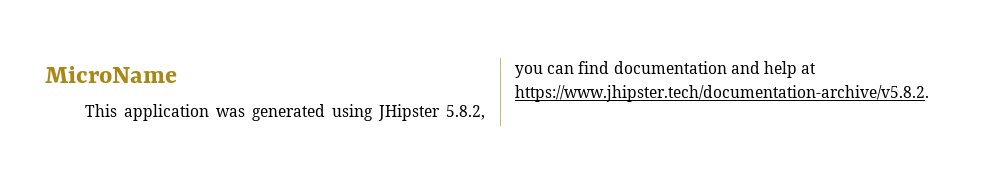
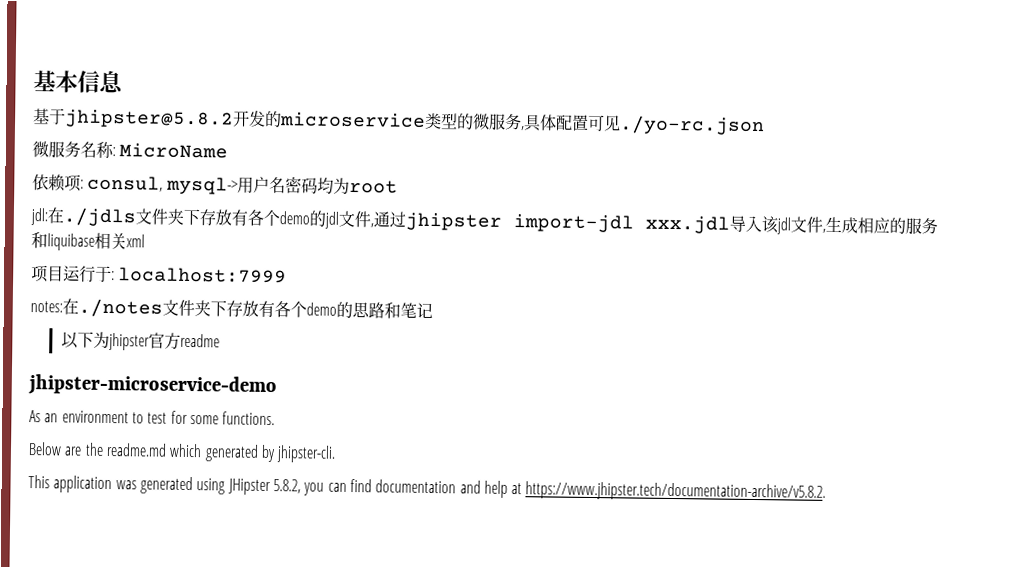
- MicroName
+ 基本信息
+ 基于jhipster@5.8.2开发的microservice类型的微服务,具体配置可见./yo-rc.json
+ 微服务名称: MicroName
+ 依赖项: consul, mysql->用户名密码均为root
+ jdl:在./jdls文件夹下存放有各个demo的jdl文件,通过jhipster import-jdl xxx.jdl导入该jdl文件,生成相应的服务和liquibase相关xml
+ 项目运行于: localhost:7999
+ notes:在./notes文件夹下存放有各个demo的思路和笔记
+ 以下为jhipster官方readme
+ jhipster-microservice-demo
+ As an environment to test for some functions.
+ Below are the readme.md which generated by jhipster-cli.

